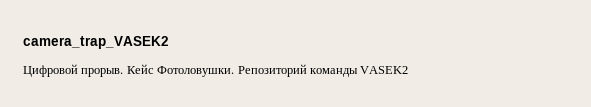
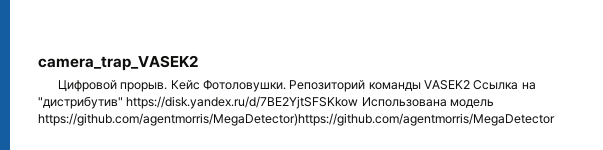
- Репозиторий команды VASEK2
+ Репозиторий команды VASEK2 Ссылка на "дистрибутив" https://disk.yandex.ru/d/7BE2YjtSFSKkow Использована модель https://github.com/agentmorris/MegaDetector)https://github.com/agentmorris/MegaDetector

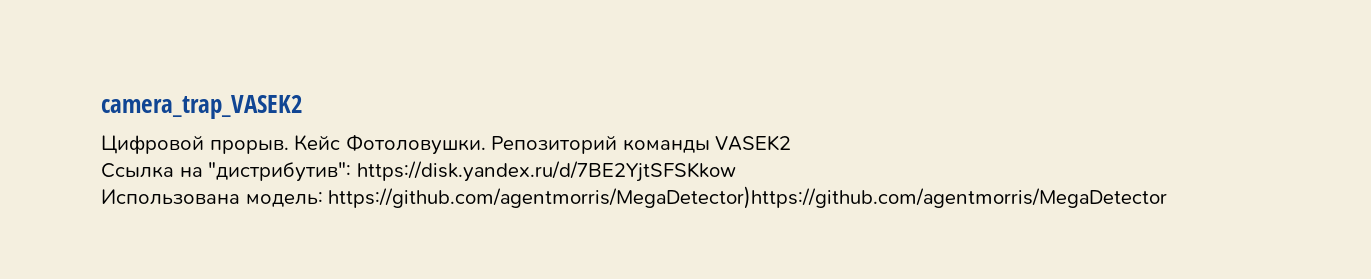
- Репозиторий команды VASEK2 Ссылка на "дистрибутив" https://disk.yandex.ru/d/7BE2YjtSFSKkow Использована модель https://github.com/agentmorris/MegaDetector)https://github.com/agentmorris/MegaDetector
+ Репозиторий команды VASEK2
+ Ссылка на "дистрибутив": https://disk.yandex.ru/d/7BE2YjtSFSKkow
+ Использована модель: https://github.com/agentmorris/MegaDetector)https://github.com/agentmorris/MegaDetector

